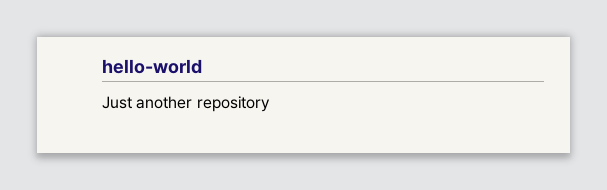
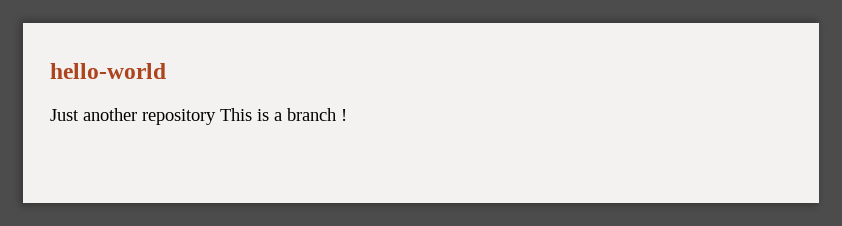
- Just another repository
+ Just another repository This is a branch !

